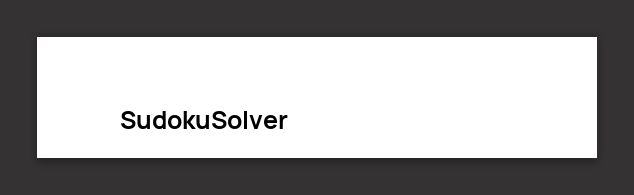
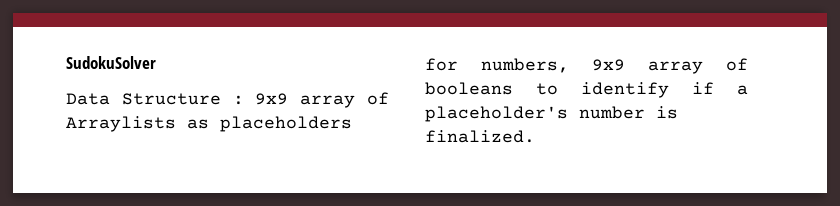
+ Data Structure : 9x9 array of Arraylists as placeholders for numbers, 9x9 array of booleans to identify if a placeholder's number is finalized.

